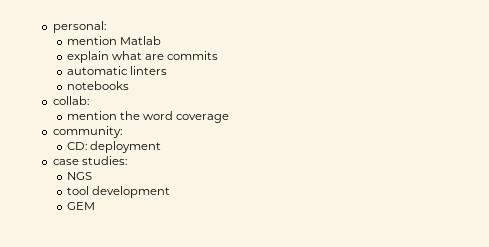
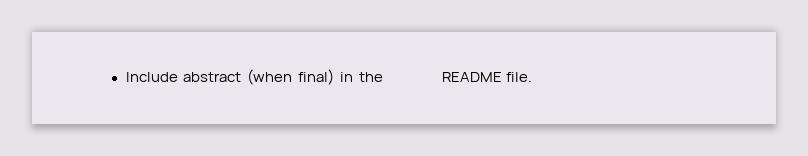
- personal:
- mention Matlab
- explain what are commits
- automatic linters
- notebooks
- collab:
- mention the word coverage
- community:
- CD: deployment
- case studies:
- NGS
- tool development
- GEM
+ Include abstract (when final) in the README file.

